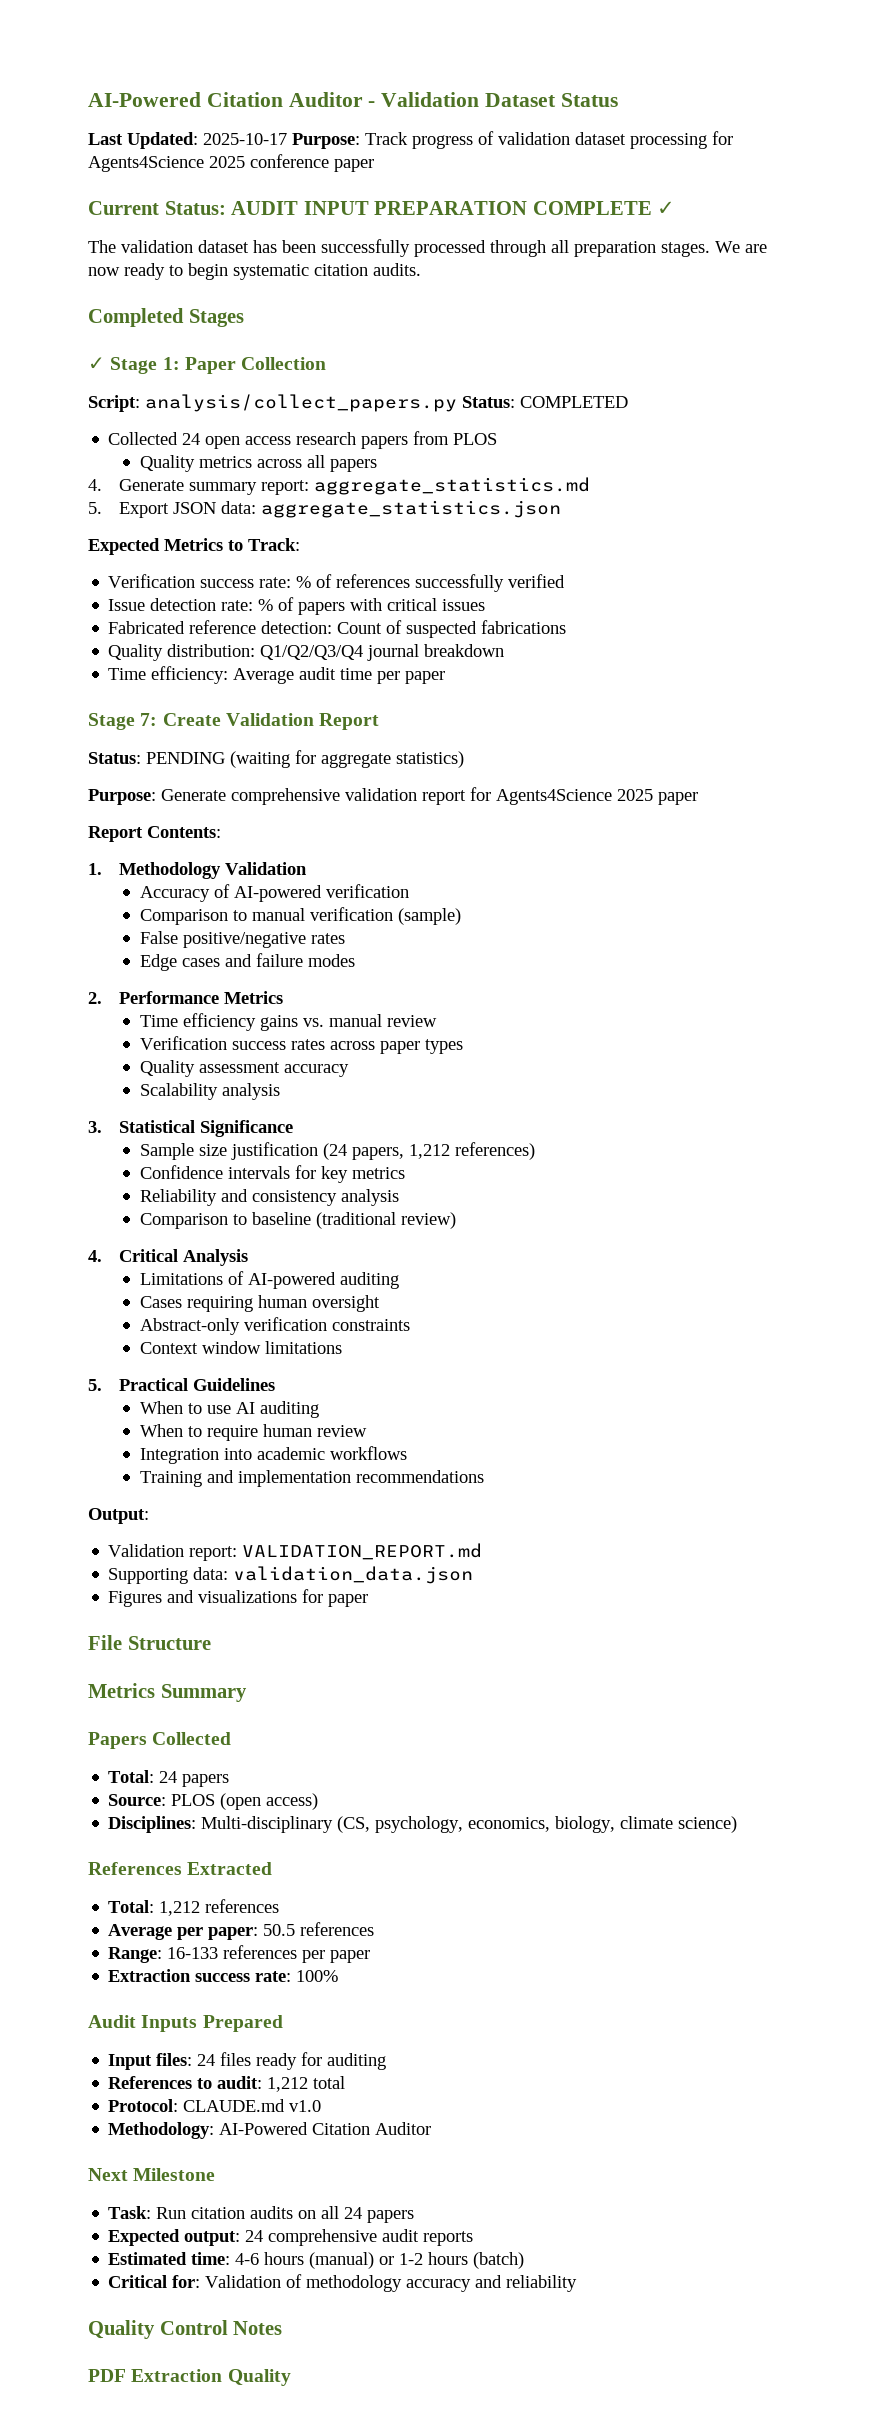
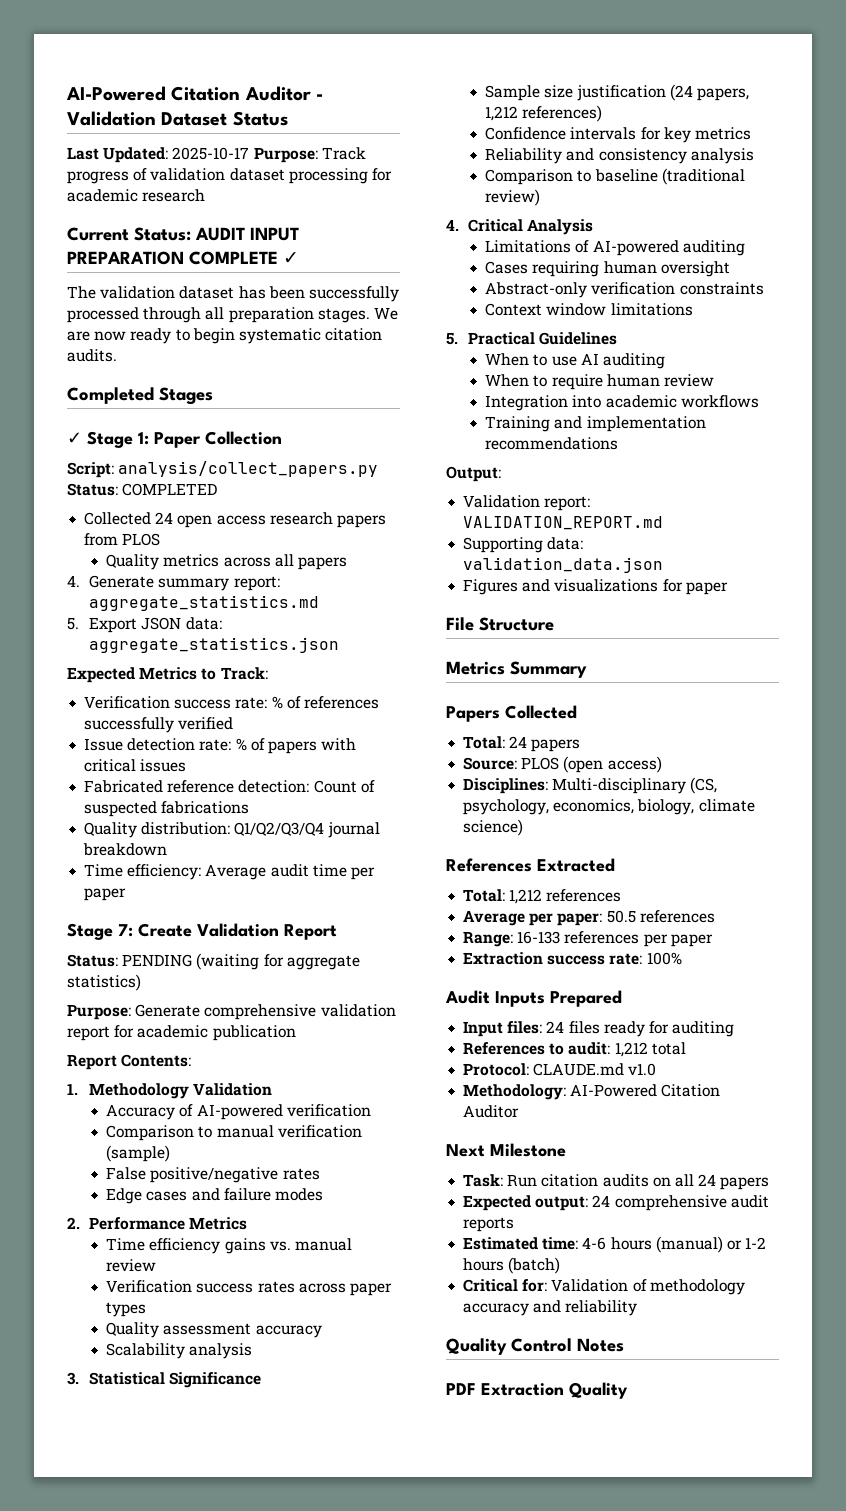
- Last Updated: 2025-10-17 Purpose: Track progress of validation dataset processing for Agents4Science 2025 conference paper
+ Last Updated: 2025-10-17 Purpose: Track progress of validation dataset processing for academic research
- Purpose: Generate comprehensive validation report for Agents4Science 2025 paper
+ Purpose: Generate comprehensive validation report for academic publication

